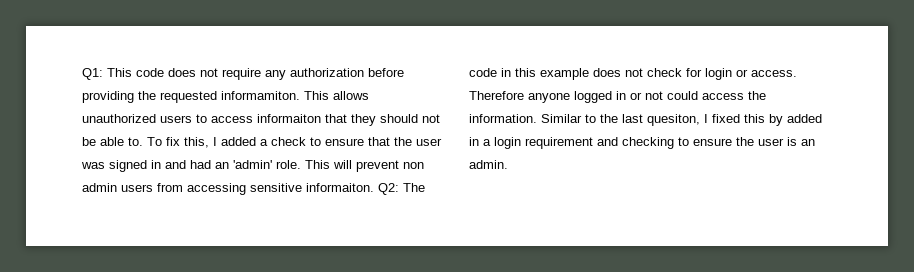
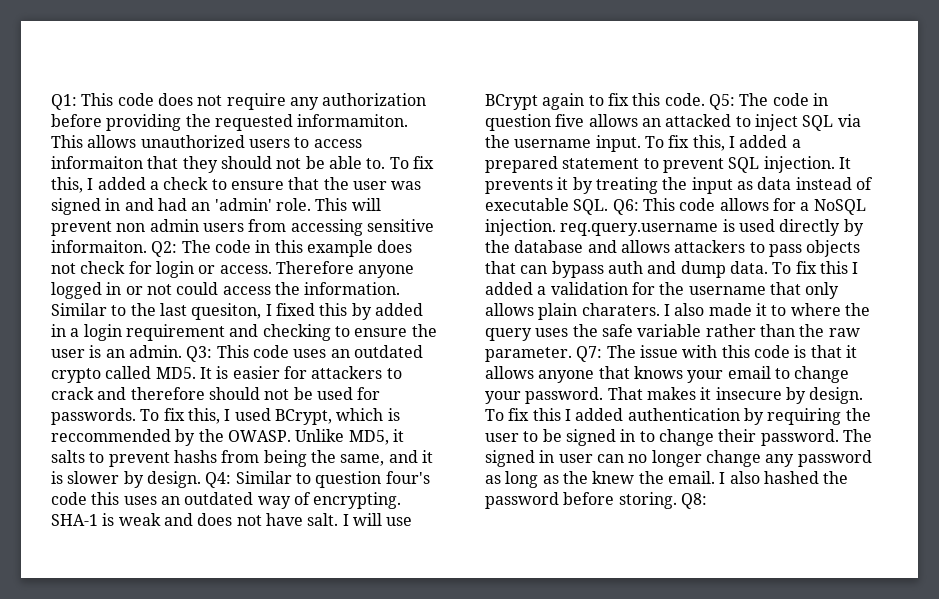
+ Q3: This code uses an outdated crypto called MD5. It is easier for attackers to crack and therefore should not be used for passwords. To fix this, I used BCrypt, which is reccommended by the OWASP. Unlike MD5, it salts to prevent hashs from being the same, and it is slower by design. Q4: Similar to question four's code this uses an outdated way of encrypting. SHA-1 is weak and does not have salt. I will use BCrypt again to fix this code. Q5: The code in question five allows an attacked to inject SQL via the username input. To fix this, I added a prepared statement to prevent SQL injection. It prevents it by treating the input as data instead of executable SQL. Q6: This code allows for a NoSQL injection. req.query.username is used directly by the database and allows attackers to pass objects that can bypass auth and dump data. To fix this I added a validation for the username that only allows plain charaters. I also made it to where the query uses the safe variable rather than the raw parameter. Q7: The issue with this code is that it allows anyone that knows your email to change your password. That makes it insecure by design. To fix this I added authentication by requiring the user to be signed in to change their password. The signed in user can no longer change any password as long as the knew the email. I also hashed the password before storing. Q8:

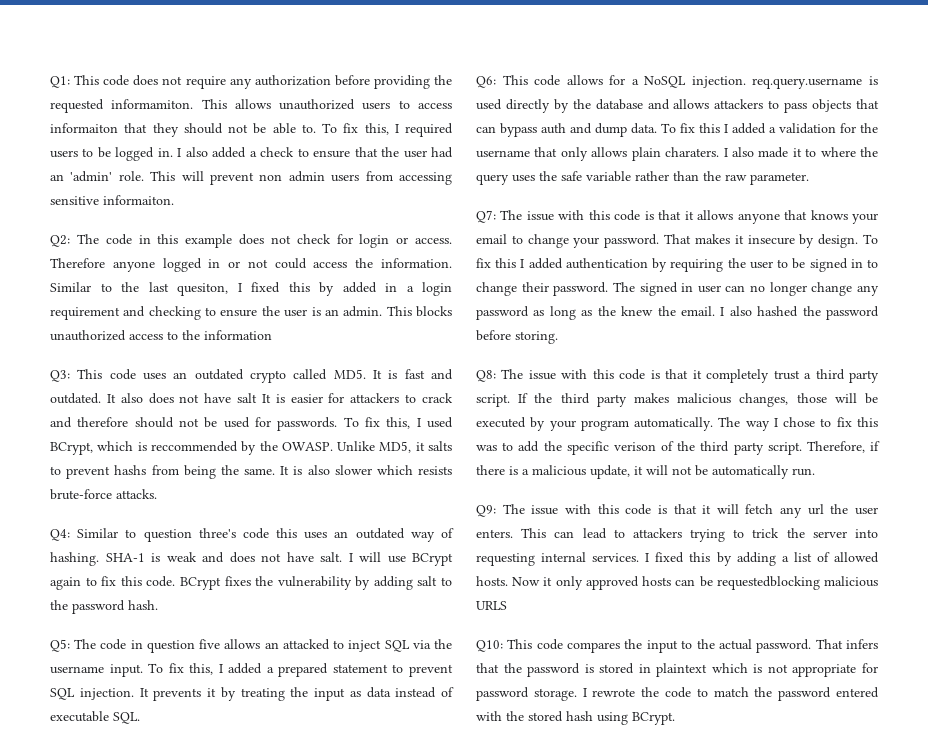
- To fix this, I added a check to ensure that the user was signed in and had an 'admin' role.
+ To fix this, I required users to be logged in. I also added a check to ensure that the user had an 'admin' role.
- This will prevent non admin users from accessing sensitive informaiton. Q2: The code in this example does not check for login or access.
+ This will prevent non admin users from accessing sensitive informaiton.
+ Q2: The code in this example does not check for login or access.
- Similar to the last quesiton, I fixed this by added in a login requirement and checking to ensure the user is an admin. Q3: This code uses an outdated crypto called MD5. It is easier for attackers to crack and therefore should not be used for passwords.
+ Similar to the last quesiton, I fixed this by added in a login requirement and checking to ensure the user is an admin. This blocks unauthorized access to the information
+ Q3: This code uses an outdated crypto called MD5. It is fast and outdated. It also does not have salt It is easier for attackers to crack and therefore should not be used for passwords.
- Unlike MD5, it salts to prevent hashs from being the same, and it is slower by design. Q4: Similar to question four's code this uses an outdated way of encrypting.
+ Unlike MD5, it salts to prevent hashs from being the same. It is also slower which resists brute-force attacks.
+ Q4: Similar to question three's code this uses an outdated way of hashing.
- I will use BCrypt again to fix this code. Q5: The code in question five allows an attacked to inject SQL via the username input.
+ I will use BCrypt again to fix this code. BCrypt fixes the vulnerability by adding salt to the password hash.
+ Q5: The code in question five allows an attacked to inject SQL via the username input.
- It prevents it by treating the input as data instead of executable SQL. Q6: This code allows for a NoSQL injection. req.query.username is used directly by the database and allows attackers to pass objects that can bypass auth and dump data.
+ It prevents it by treating the input as data instead of executable SQL.
+ Q6: This code allows for a NoSQL injection. req.query.username is used directly by the database and allows attackers to pass objects that can bypass auth and dump data.
- I also made it to where the query uses the safe variable rather than the raw parameter. Q7: The issue with this code is that it allows anyone that knows your email to change your password.
+ I also made it to where the query uses the safe variable rather than the raw parameter.
+ Q7: The issue with this code is that it allows anyone that knows your email to change your password.
- I also hashed the password before storing. Q8:
+ I also hashed the password before storing.
+ Q8: The issue with this code is that it completely trust a third party script. If the third party makes malicious changes, those will be executed by your program automatically. The way I chose to fix this was to add the specific verison of the third party script. Therefore, if there is a malicious update, it will not be automatically run.
+ Q9: The issue with this code is that it will fetch any url the user enters. This can lead to attackers trying to trick the server into requesting internal services. I fixed this by adding a list of allowed hosts. Now it only approved hosts can be requestedblocking malicious URLS
+ Q10: This code compares the input to the actual password. That infers that the password is stored in plaintext which is not appropriate for password storage. I rewrote the code to match the password entered with the stored hash using BCrypt.

